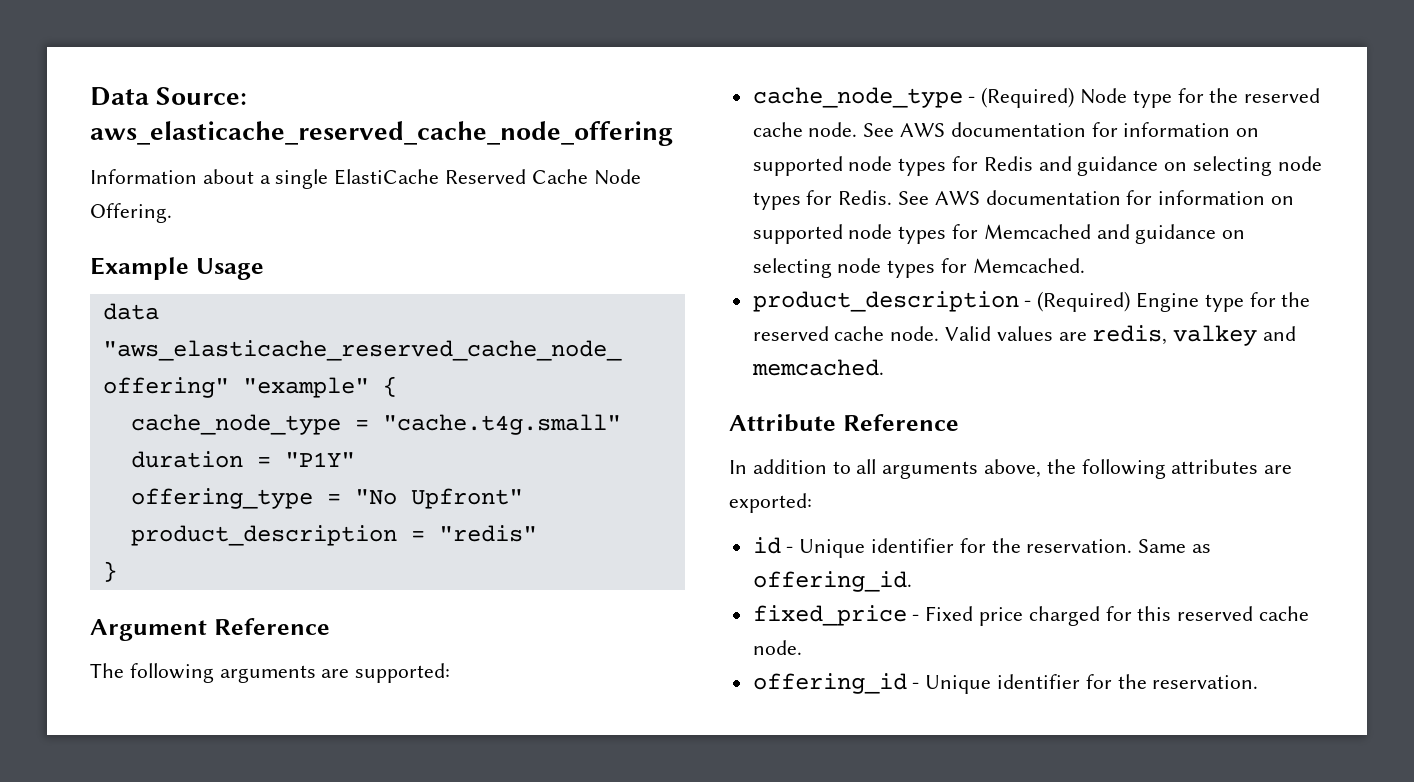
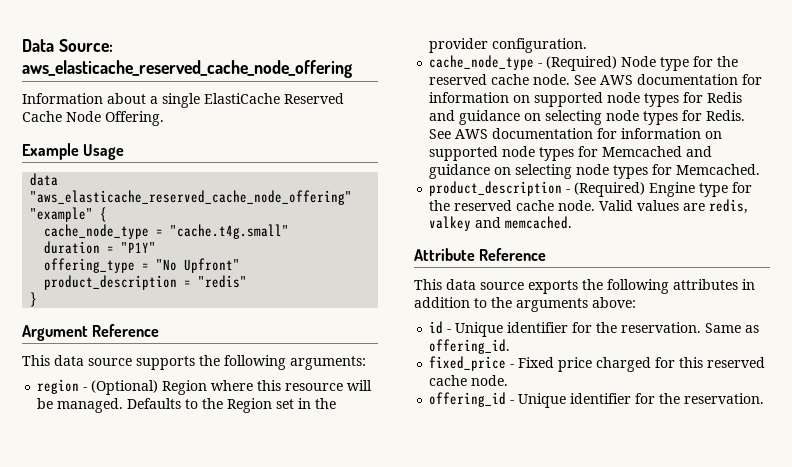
- The following arguments are supported:
+ This data source supports the following arguments:
+ region - (Optional) Region where this resource will be managed. Defaults to the Region set in the provider configuration.
- In addition to all arguments above, the following attributes are exported:
+ This data source exports the following attributes in addition to the arguments above:

